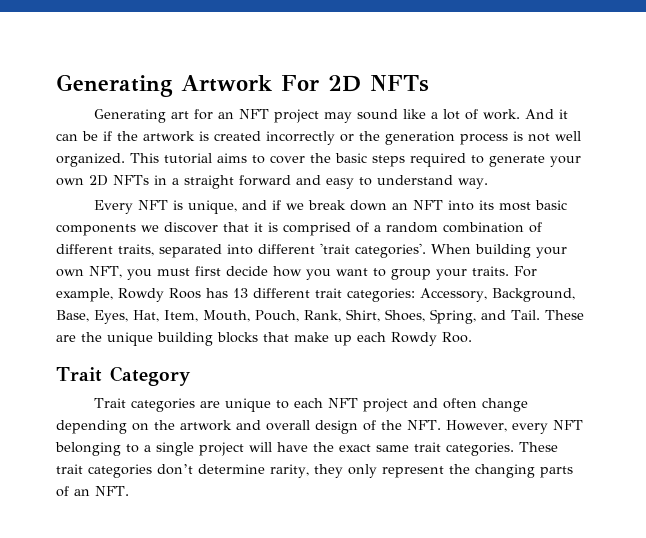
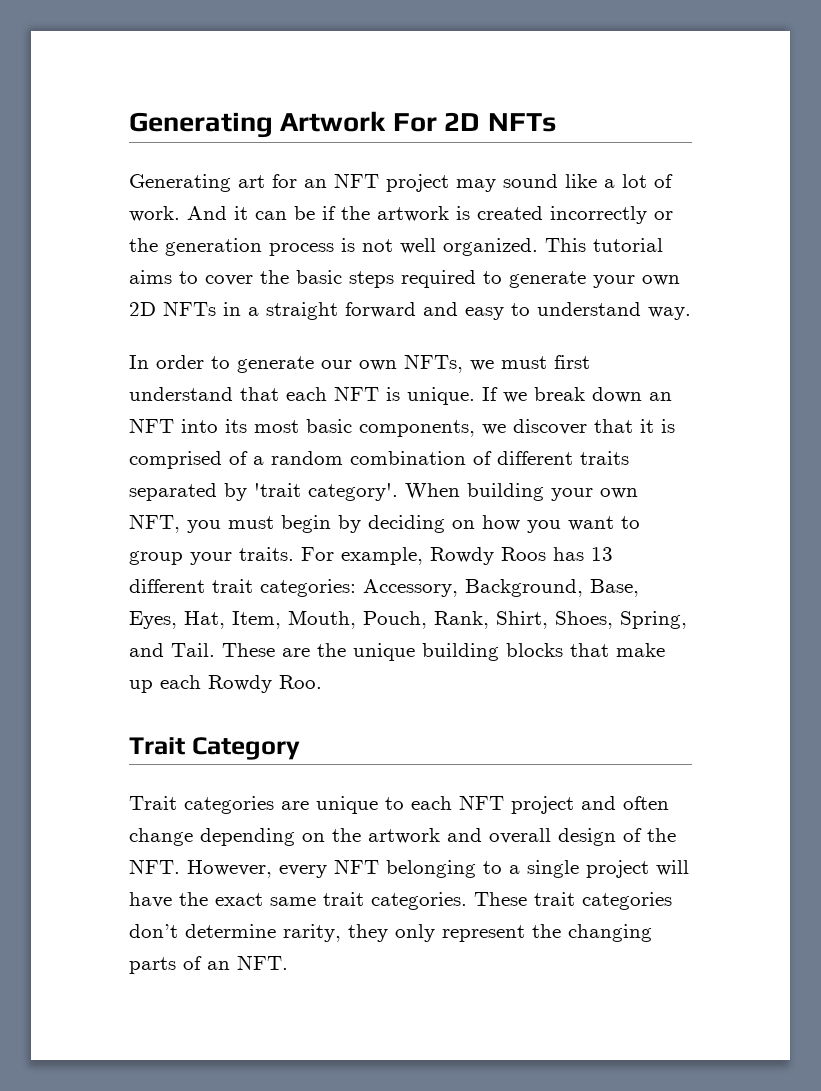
- Every NFT is unique, and if we break down an NFT into its most basic components we discover that it is comprised of a random combination of different traits, separated into different 'trait categories'.
+ In order to generate our own NFTs, we must first understand that each NFT is unique. If we break down an NFT into its most basic components, we discover that it is comprised of a random combination of different traits separated by 'trait category'.
- When building your own NFT, you must first decide how you want to group your traits.
+ When building your own NFT, you must begin by deciding on how you want to group your traits.

